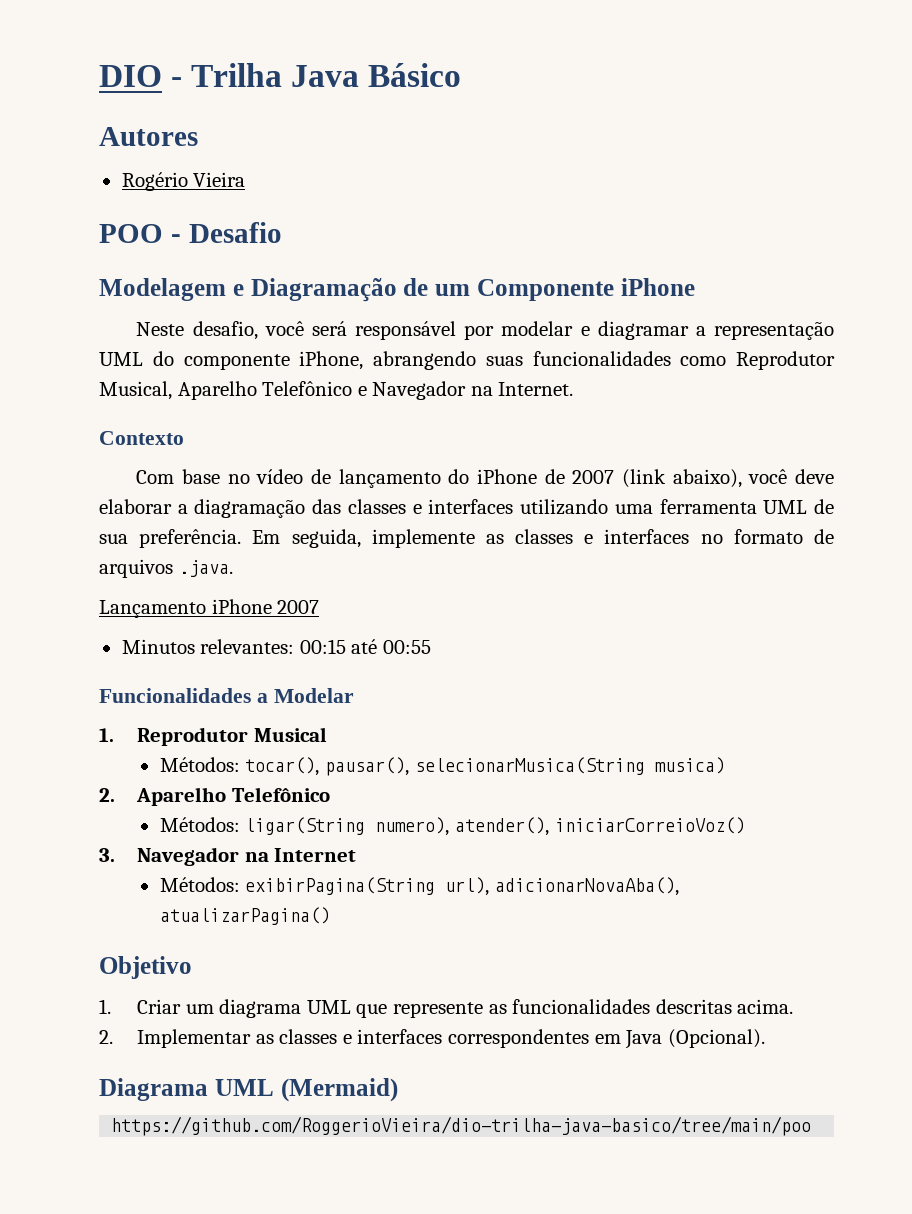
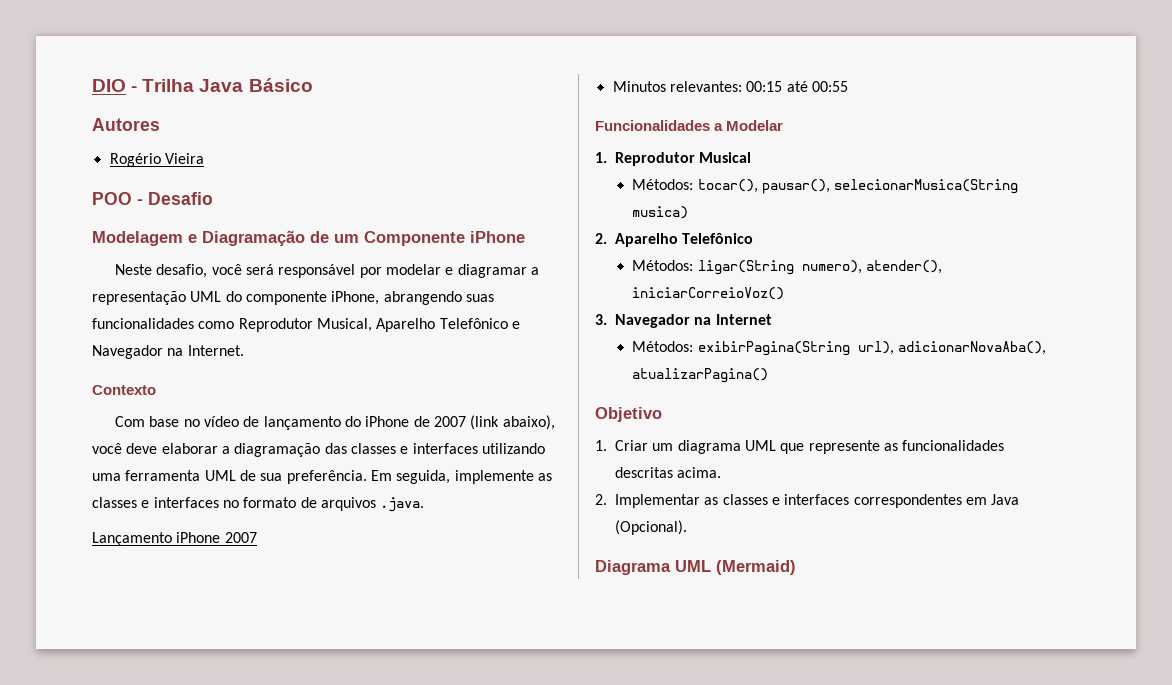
- https://github.com/RoggerioVieira/dio-trilha-java-basico/tree/main/poo

